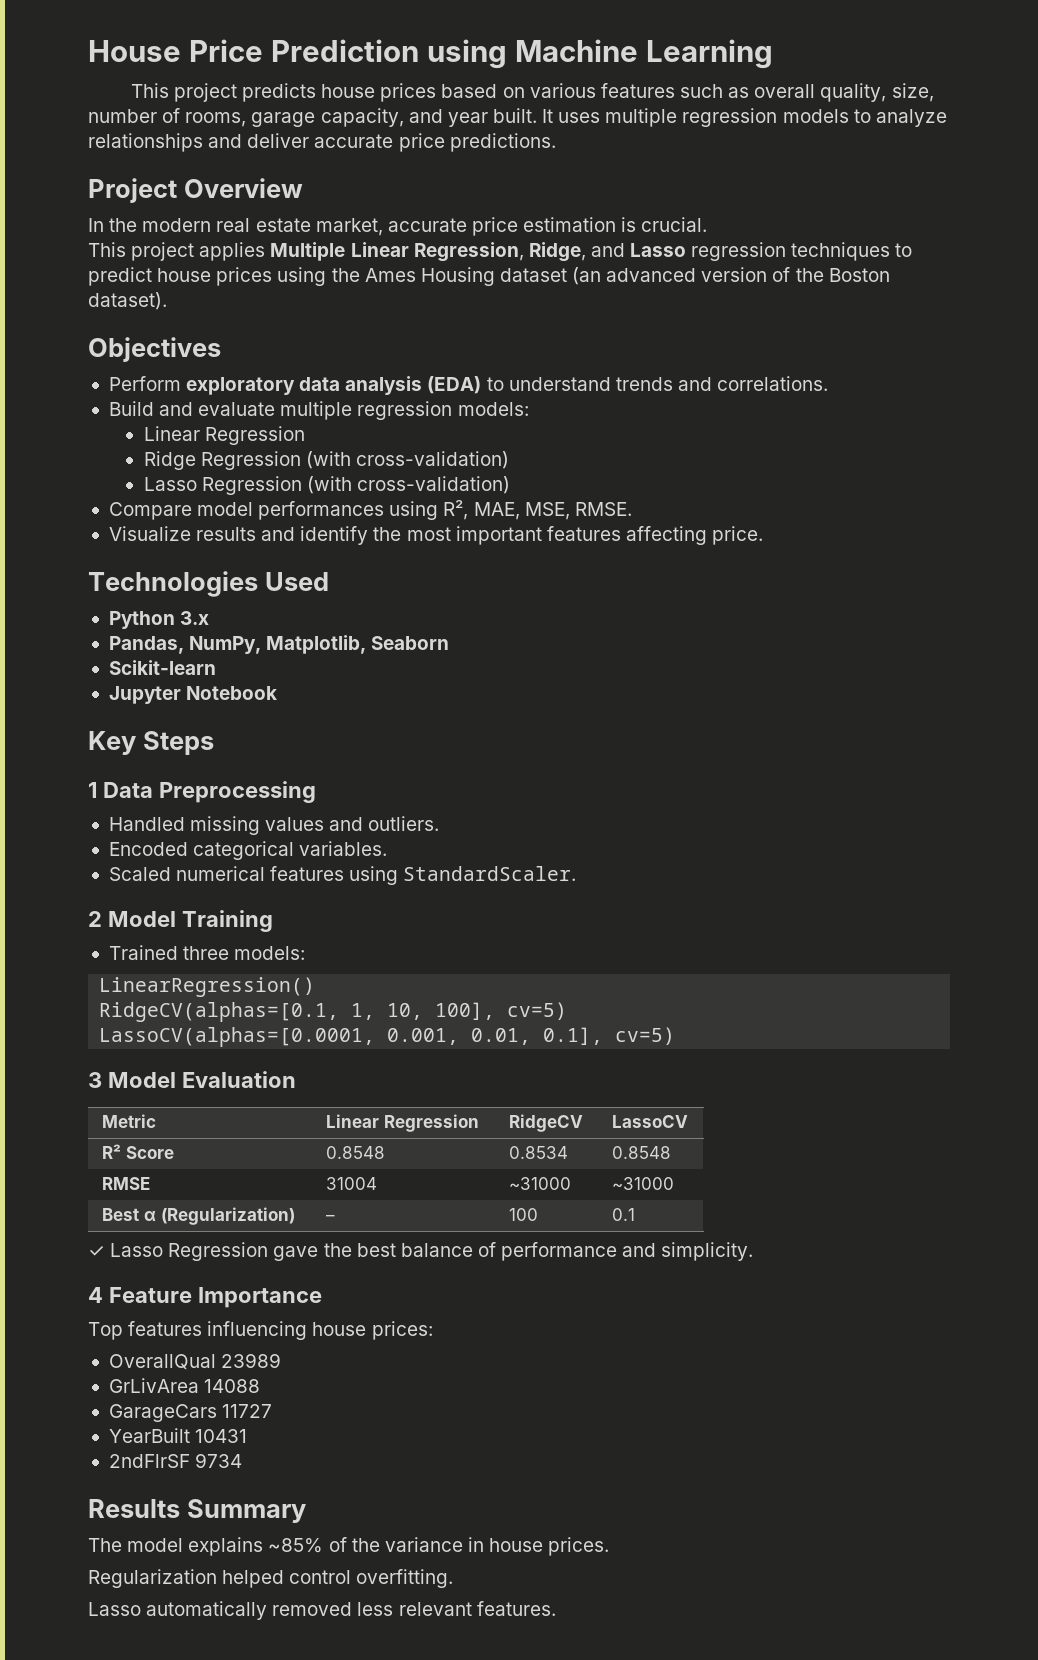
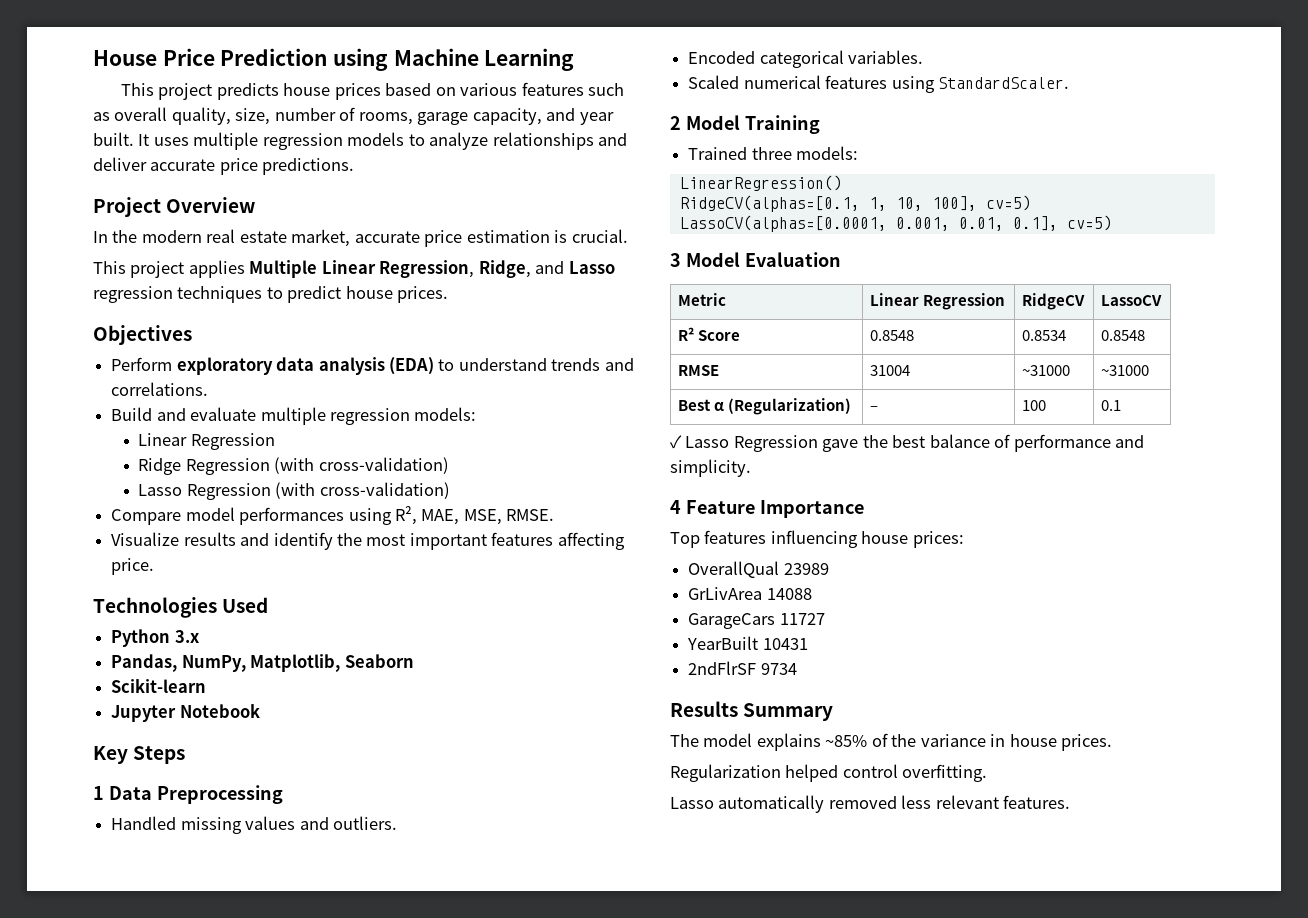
- This project applies Multiple Linear Regression, Ridge, and Lasso regression techniques to predict house prices using the Ames Housing dataset (an advanced version of the Boston dataset).
+ This project applies Multiple Linear Regression, Ridge, and Lasso regression techniques to predict house prices.

